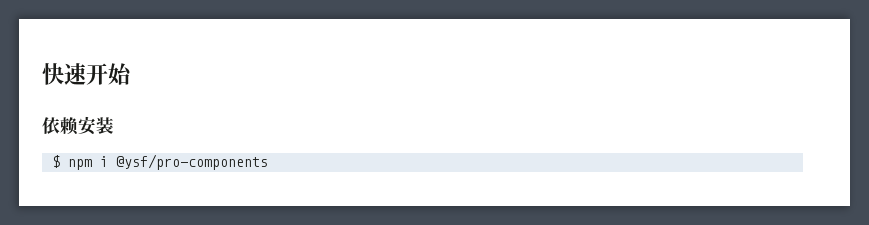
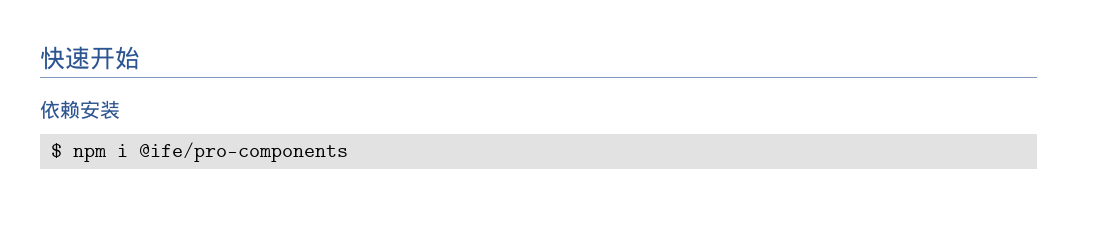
- $ npm i @ysf/pro-components
+ $ npm i @ife/pro-components

